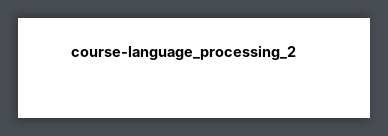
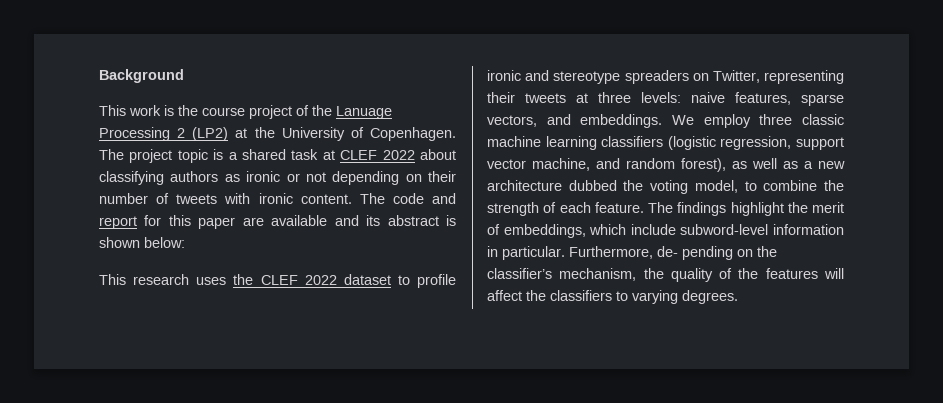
- course-language_processing_2
+ Background
+ This work is the course project of the Lanuage Processing 2 (LP2) at the University of Copenhagen. The project topic is a shared task at CLEF 2022 about classifying authors as ironic or not depending on their number of tweets with ironic content. The code and report for this paper are available and its abstract is shown below:
+ This research uses the CLEF 2022 dataset to profile ironic and stereotype spreaders on Twitter, representing their tweets at three levels: naive features, sparse vectors, and embeddings. We employ three classic machine learning classifiers (logistic regression, support vector machine, and random forest), as well as a new architecture dubbed the voting model, to combine the strength of each feature. The findings highlight the merit of embeddings, which include subword-level information in particular. Furthermore, de- pending on the classifier’s mechanism, the quality of the features will affect the classifiers to varying degrees.

